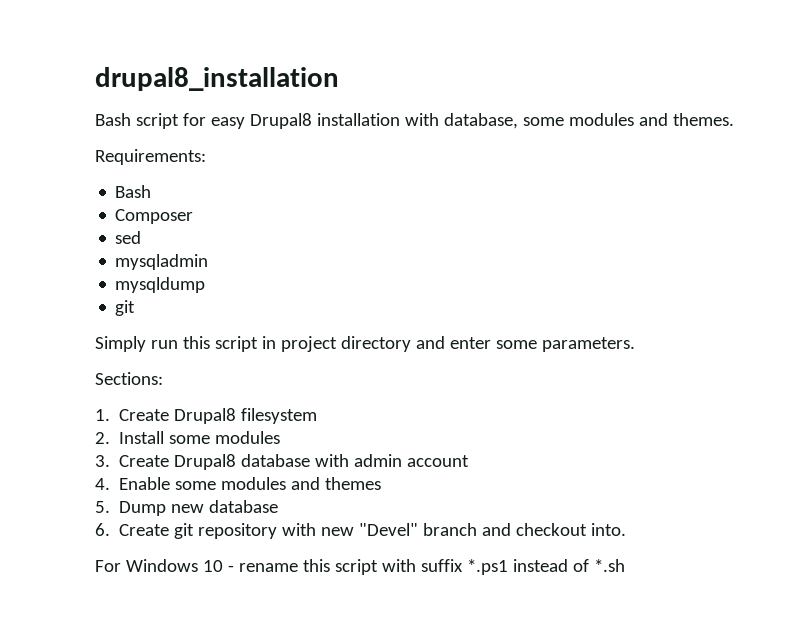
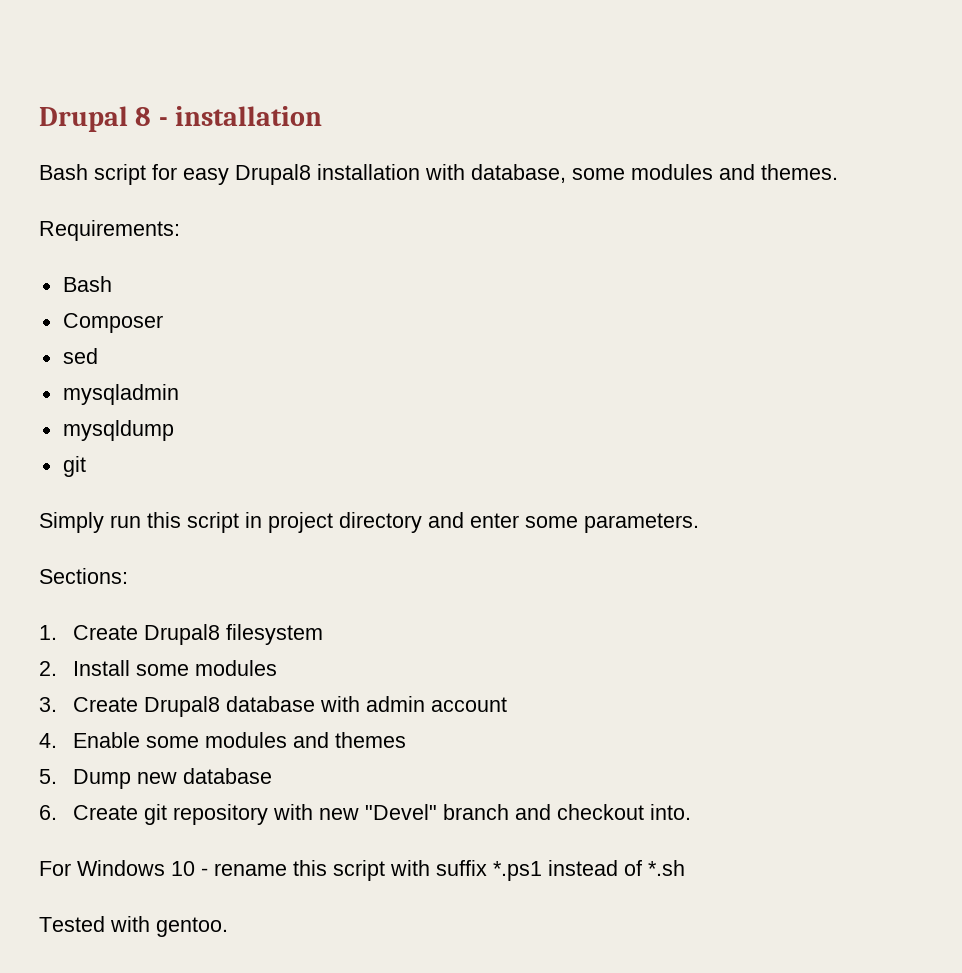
- drupal8_installation
+ Drupal 8 - installation
+ Tested with gentoo.

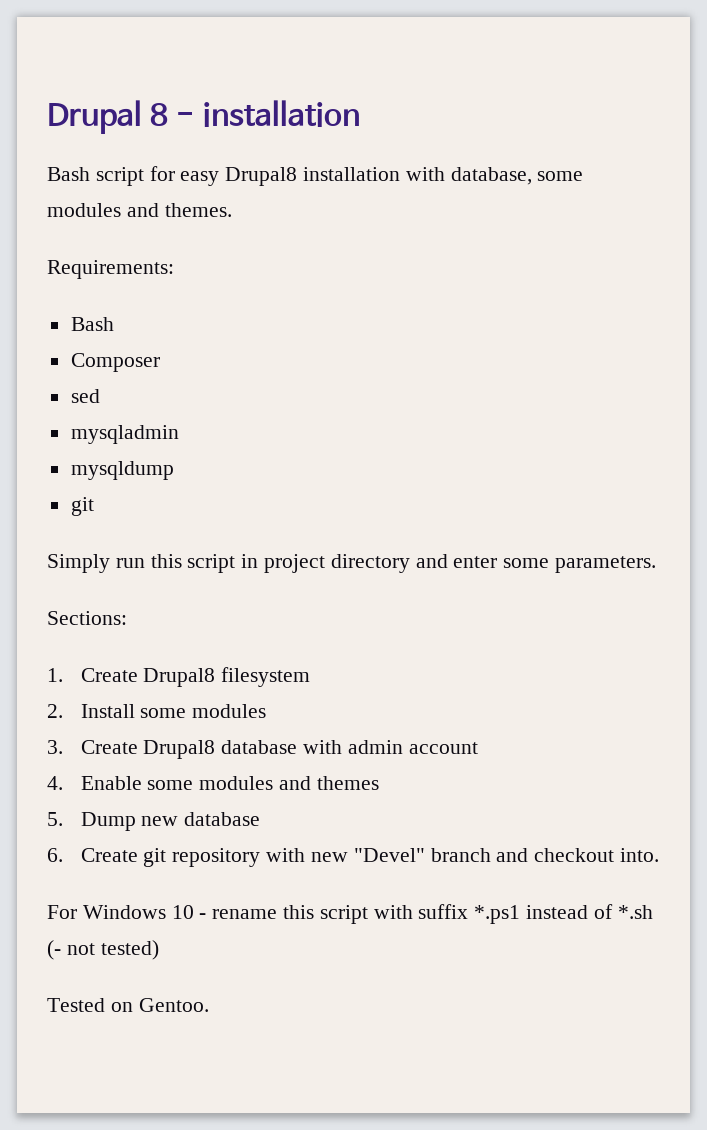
- For Windows 10 - rename this script with suffix *.ps1 instead of *.sh
+ For Windows 10 - rename this script with suffix *.ps1 instead of *.sh (- not tested)
- Tested with gentoo.
+ Tested on Gentoo.

